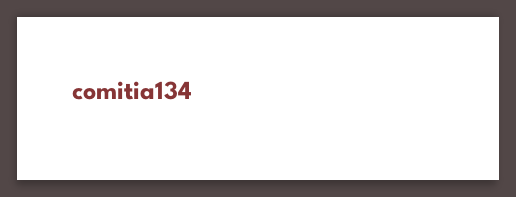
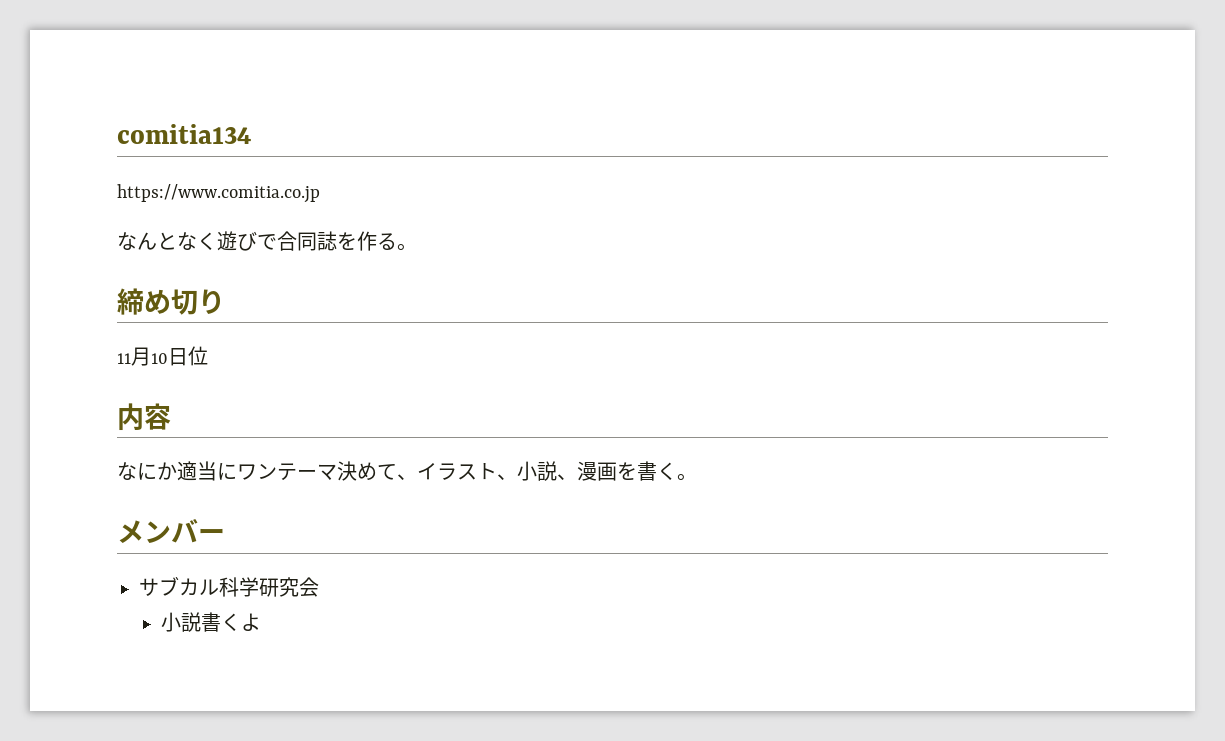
+ https://www.comitia.co.jp
+ なんとなく遊びで合同誌を作る。
+ 締め切り
+ 11月10日位
+ 内容
+ なにか適当にワンテーマ決めて、イラスト、小説、漫画を書く。
+ メンバー
+ サブカル科学研究会
+ 小説書くよ

